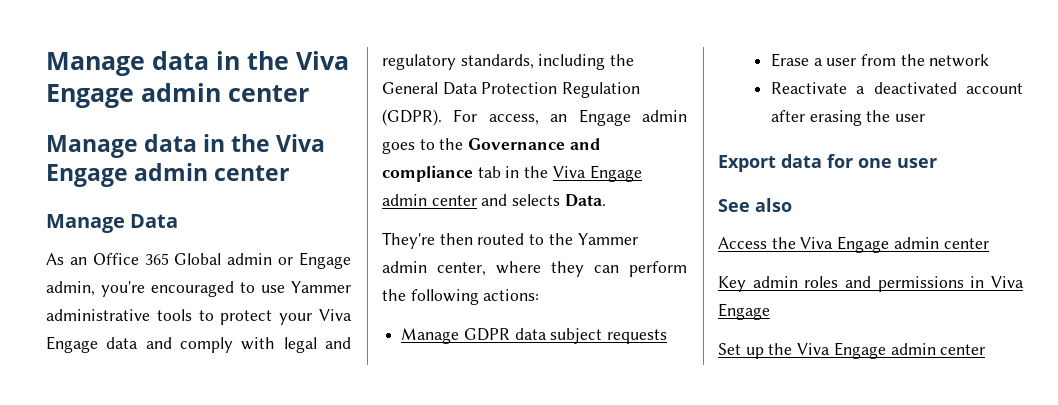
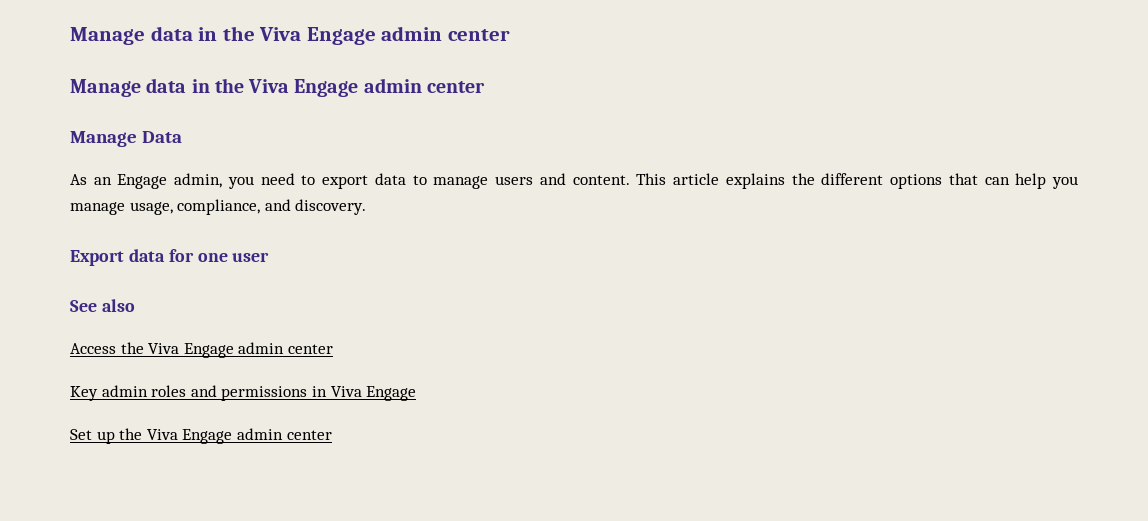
- As an Office 365 Global admin or Engage admin, you're encouraged to use Yammer administrative tools to protect your Viva Engage data and comply with legal and regulatory standards, including the General Data Protection Regulation (GDPR). For access, an Engage admin goes to the Governance and compliance tab in the Viva Engage admin center and selects Data.
- They're then routed to the Yammer admin center, where they can perform the following actions:
- Manage GDPR data subject requests
- Erase a user from the network
- Reactivate a deactivated account after erasing the user
+ As an Engage admin, you need to export data to manage users and content. This article explains the different options that can help you manage usage, compliance, and discovery.

